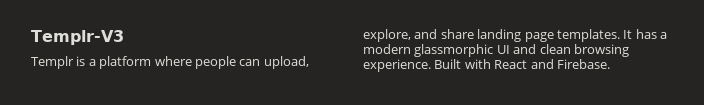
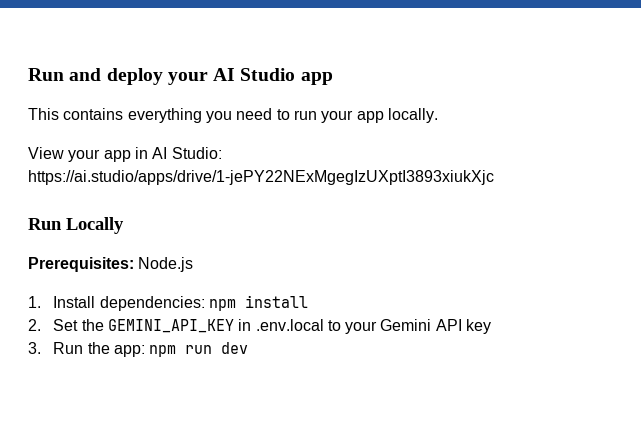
- Templr-V3
- Templr is a platform where people can upload, explore, and share landing page templates. It has a modern glassmorphic UI and clean browsing experience. Built with React and Firebase.
+ Run and deploy your AI Studio app
+ This contains everything you need to run your app locally.
+ View your app in AI Studio: https://ai.studio/apps/drive/1-jePY22NExMgegIzUXptI3893xiukXjc
+ Run Locally
+ Prerequisites: Node.js
+ 1. Install dependencies: npm install
+ 2. Set the GEMINI_API_KEY in .env.local to your Gemini API key
+ 3. Run the app: npm run dev

